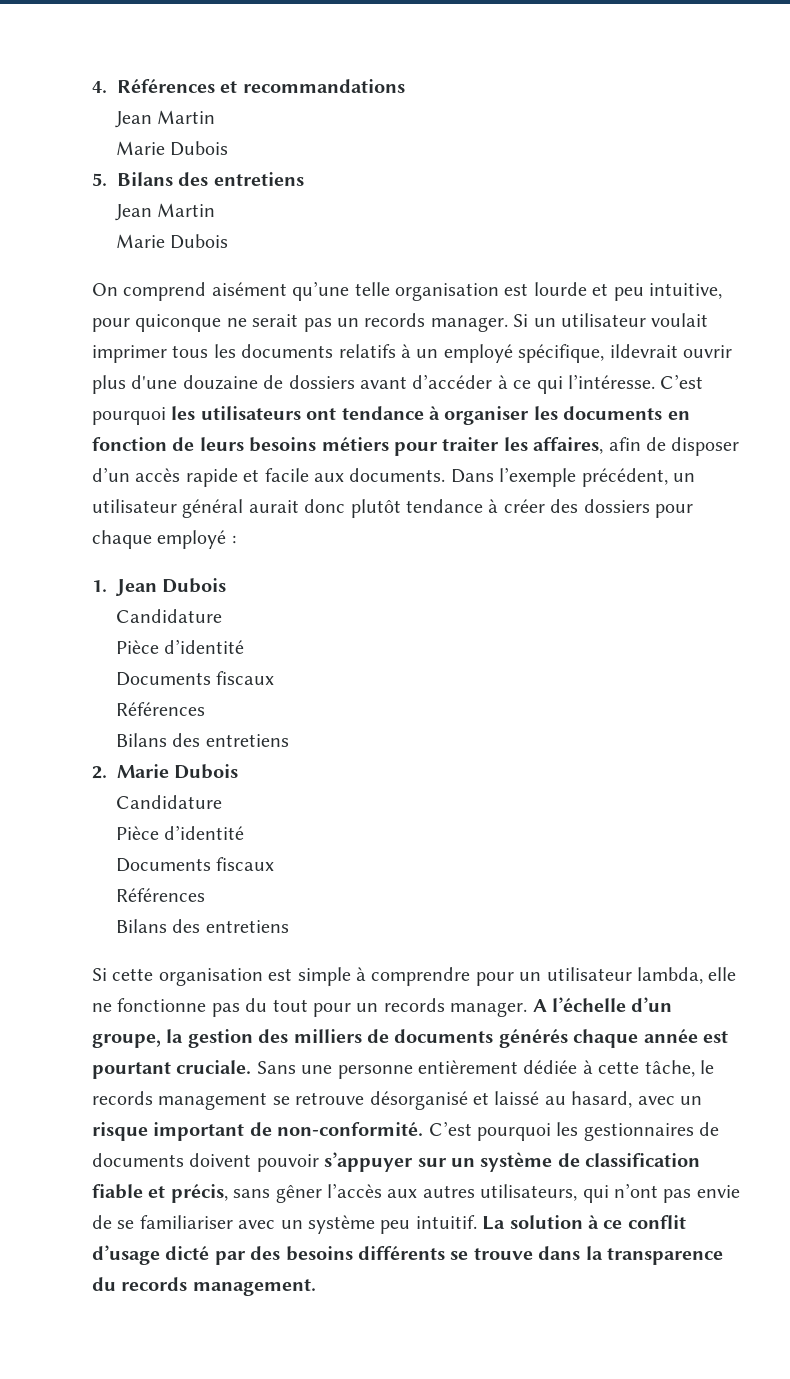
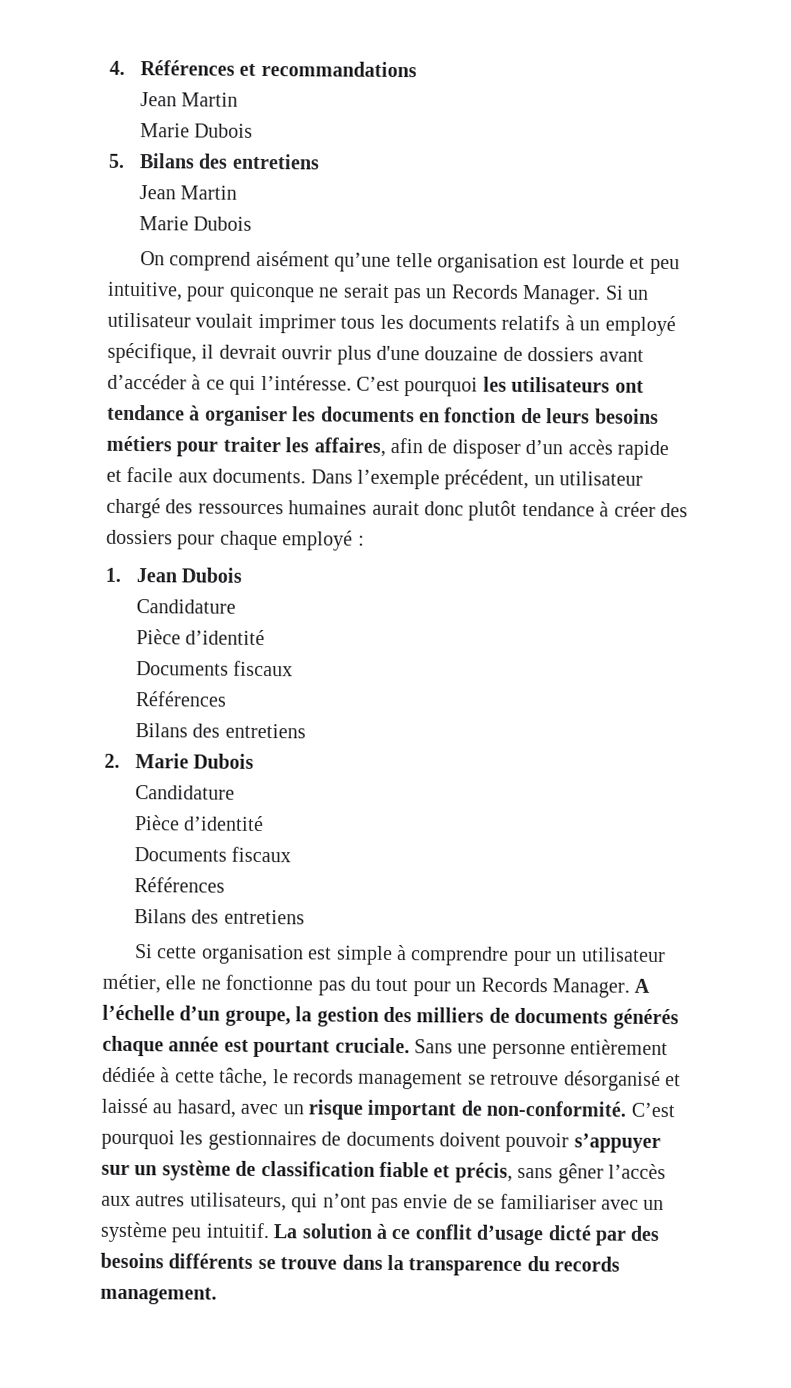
- On comprend aisément qu’une telle organisation est lourde et peu intuitive, pour quiconque ne serait pas un records manager.
+ On comprend aisément qu’une telle organisation est lourde et peu intuitive, pour quiconque ne serait pas un Records Manager.
- Si un utilisateur voulait imprimer tous les documents relatifs à un employé spécifique, ildevrait ouvrir plus d'une douzaine de dossiers avant d’accéder à ce qui l’intéresse.
+ Si un utilisateur voulait imprimer tous les documents relatifs à un employé spécifique, il devrait ouvrir plus d'une douzaine de dossiers avant d’accéder à ce qui l’intéresse.
- Dans l’exemple précédent, un utilisateur général aurait donc plutôt tendance à créer des dossiers pour chaque employé :
+ Dans l’exemple précédent, un utilisateur chargé des ressources humaines aurait donc plutôt tendance à créer des dossiers pour chaque employé :
- Si cette organisation est simple à comprendre pour un utilisateur lambda, elle ne fonctionne pas du tout pour un records manager.
+ Si cette organisation est simple à comprendre pour un utilisateur métier, elle ne fonctionne pas du tout pour un Records Manager.

